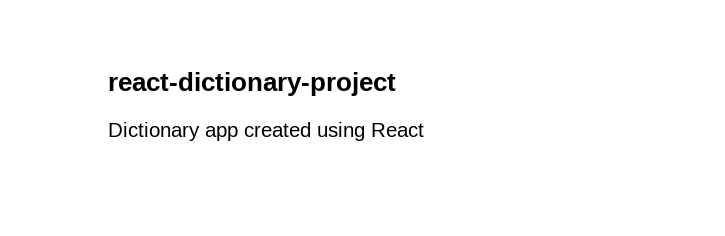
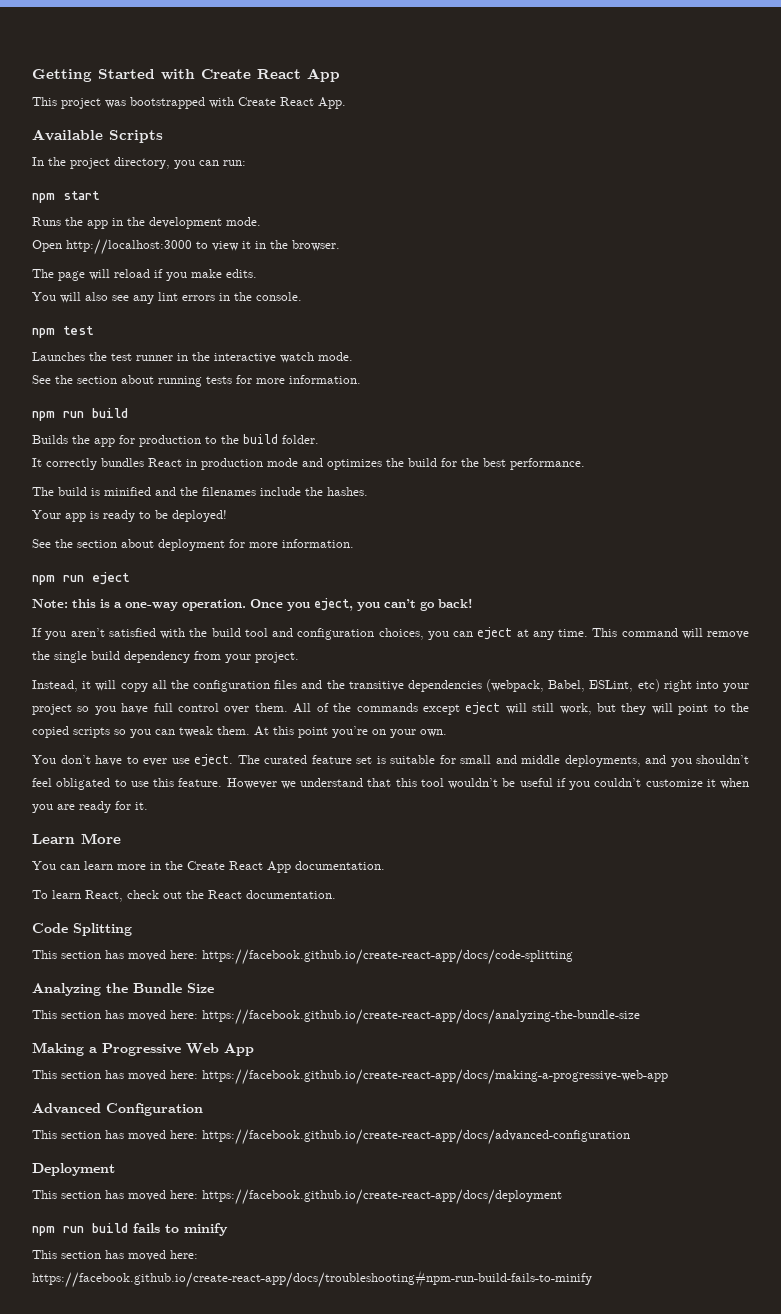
- react-dictionary-project
- Dictionary app created using React
+ Getting Started with Create React App
+ This project was bootstrapped with Create React App.
+ Available Scripts
+ In the project directory, you can run:
+ npm start
+ Runs the app in the development mode.
+ Open http://localhost:3000 to view it in the browser.
+ The page will reload if you make edits.
+ You will also see any lint errors in the console.
+ npm test
+ Launches the test runner in the interactive watch mode.
+ See the section about running tests for more information.
+ npm run build
+ Builds the app for production to the build folder.
+ It correctly bundles React in production mode and optimizes the build for the best performance.
+ The build is minified and the filenames include the hashes.
+ Your app is ready to be deployed!
+ See the section about deployment for more information.
+ npm run eject
+ Note: this is a one-way operation. Once you eject, you can’t go back!
+ If you aren’t satisfied with the build tool and configuration choices, you can eject at any time. This command will remove the single build dependency from your project.
+ Instead, it will copy all the configuration files and the transitive dependencies (webpack, Babel, ESLint, etc) right into your project so you have full control over them. All of the commands except eject will still work, but they will point to the copied scripts so you can tweak them. At this point you’re on your own.
+ You don’t have to ever use eject. The curated feature set is suitable for small and middle deployments, and you shouldn’t feel obligated to use this feature. However we understand that this tool wouldn’t be useful if you couldn’t customize it when you are ready for it.
+ Learn More
+ You can learn more in the Create React App documentation.
+ To learn React, check out the React documentation.
+ Code Splitting
+ This section has moved here: https://facebook.github.io/create-react-app/docs/code-splitting
+ Analyzing the Bundle Size
+ This section has moved here: https://facebook.github.io/create-react-app/docs/analyzing-the-bundle-size
+ Making a Progressive Web App
+ This section has moved here: https://facebook.github.io/create-react-app/docs/making-a-progressive-web-app
+ Advanced Configuration
+ This section has moved here: https://facebook.github.io/create-react-app/docs/advanced-configuration
+ Deployment
+ This section has moved here: https://facebook.github.io/create-react-app/docs/deployment
+ npm run build fails to minify
+ This section has moved here: https://facebook.github.io/create-react-app/docs/troubleshooting#npm-run-build-fails-to-minify

